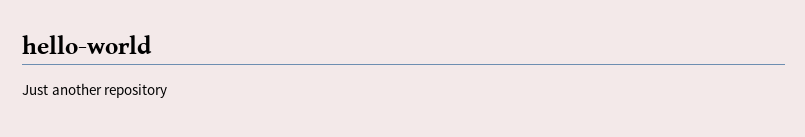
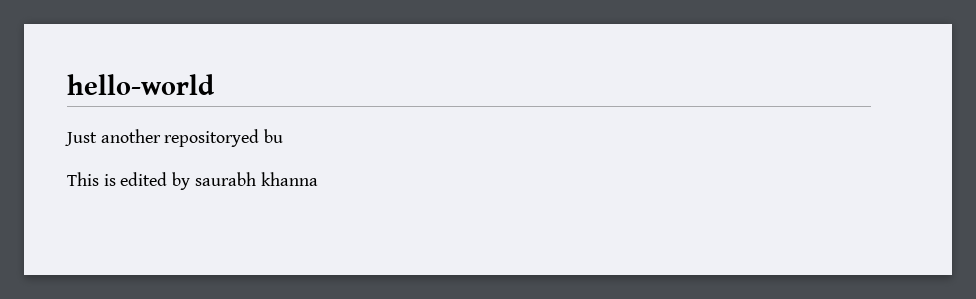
- Just another repository
+ Just another repositoryed bu
+ This is edited by saurabh khanna

